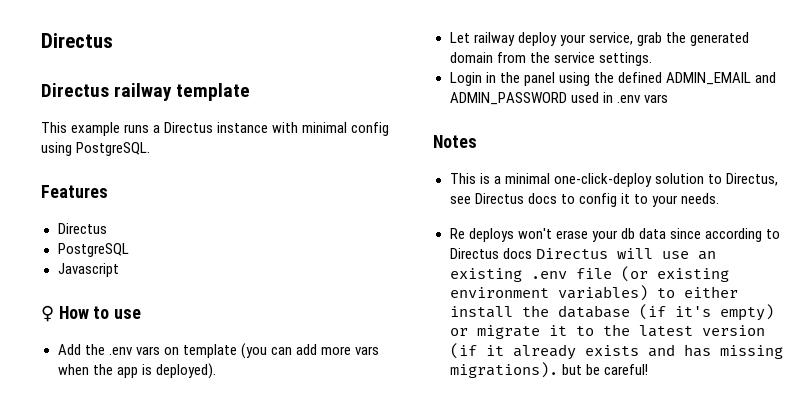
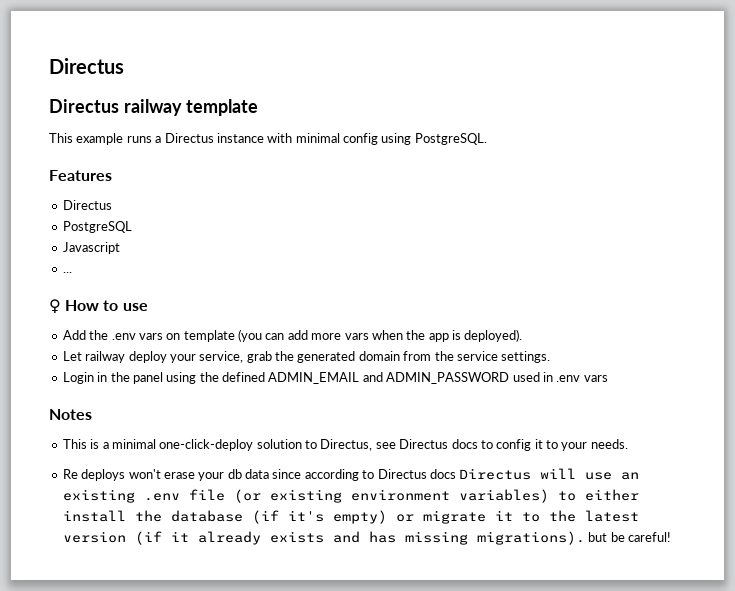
+ ...

